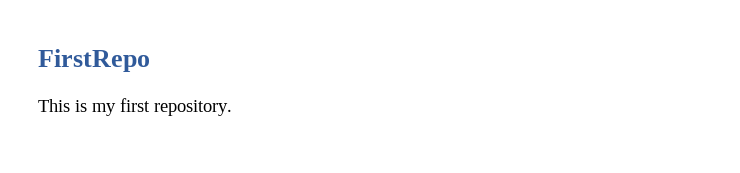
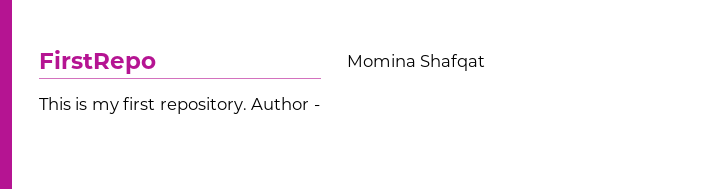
+ Author - Momina Shafqat

